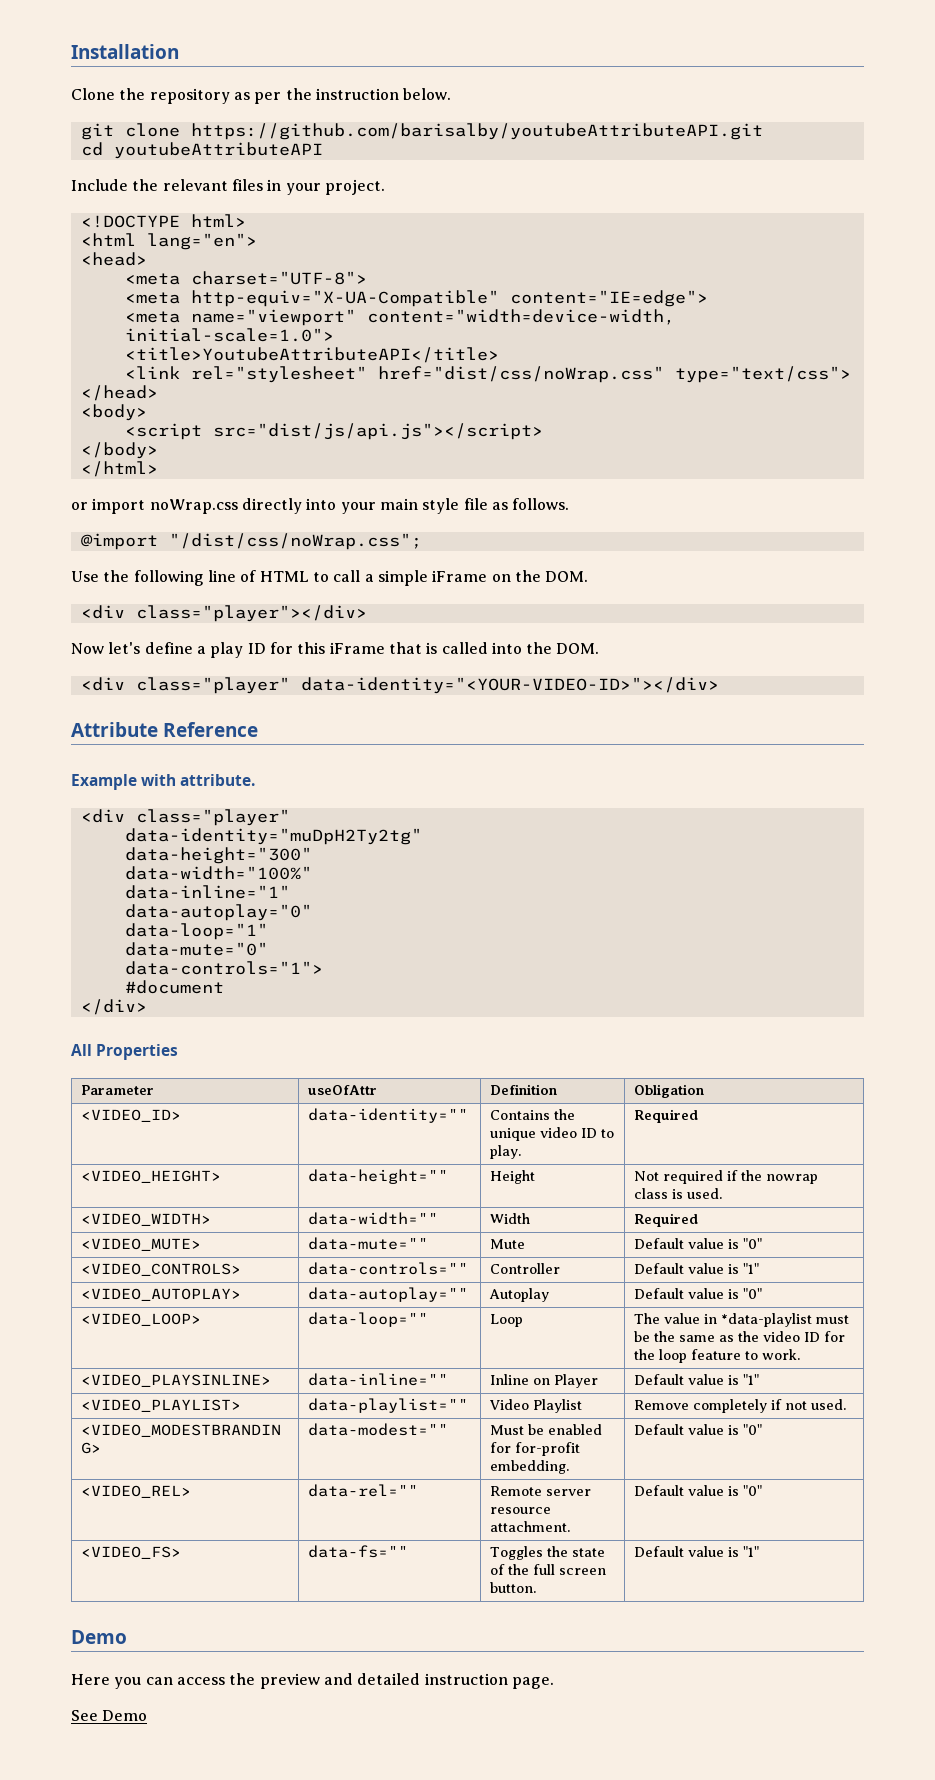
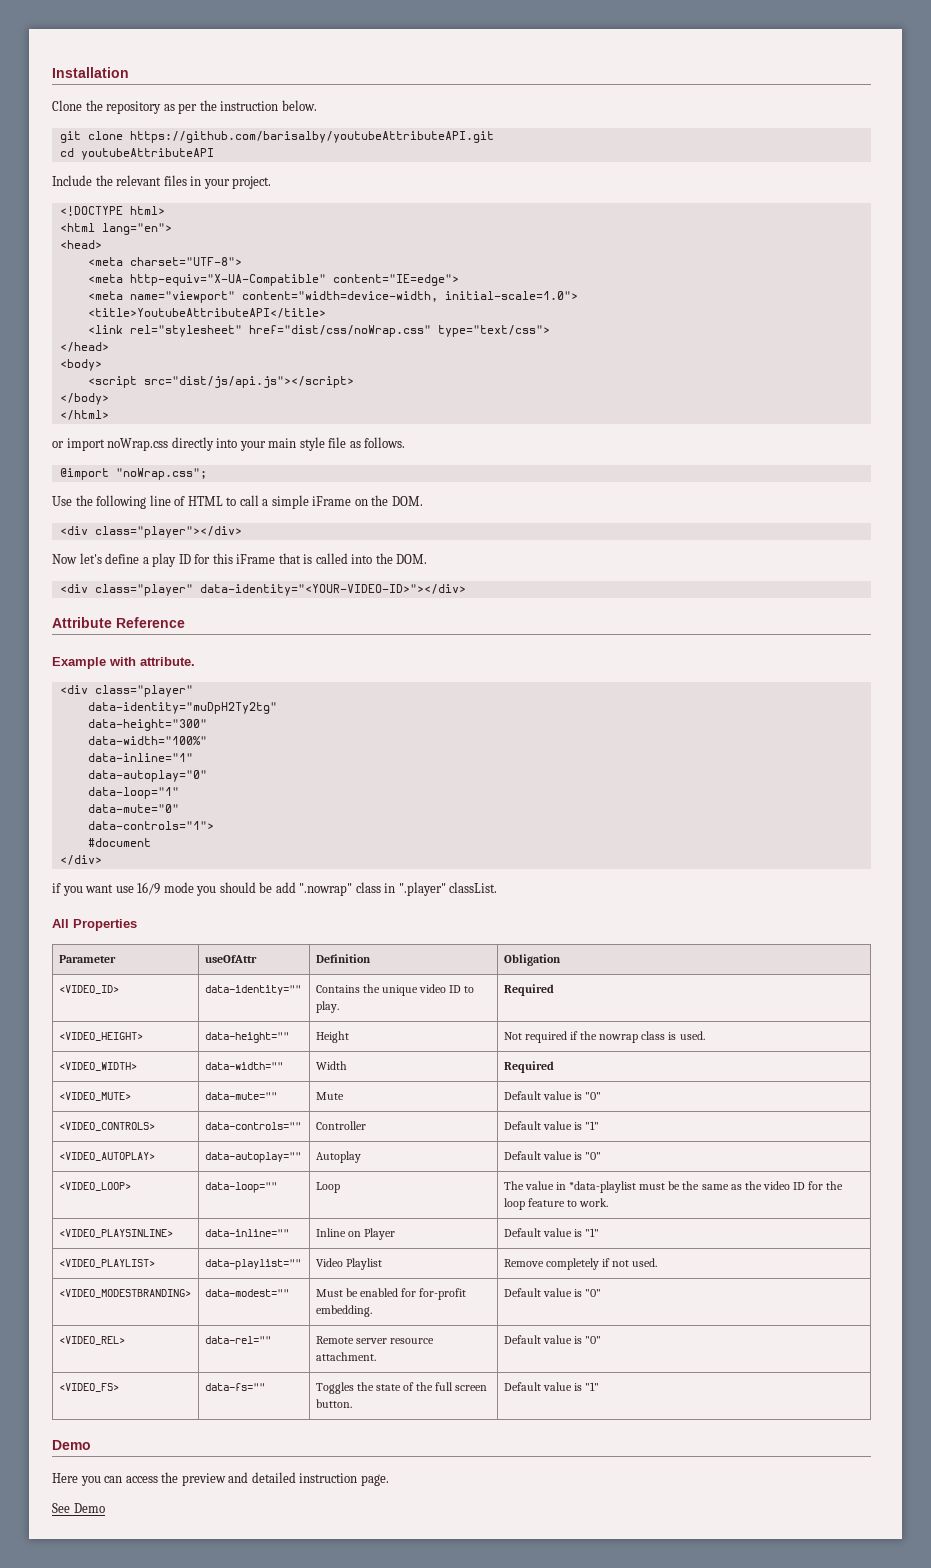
- @import "/dist/css/noWrap.css";
+ @import "noWrap.css";
+ if you want use 16/9 mode you should be add ".nowrap" class in ".player" classList.

